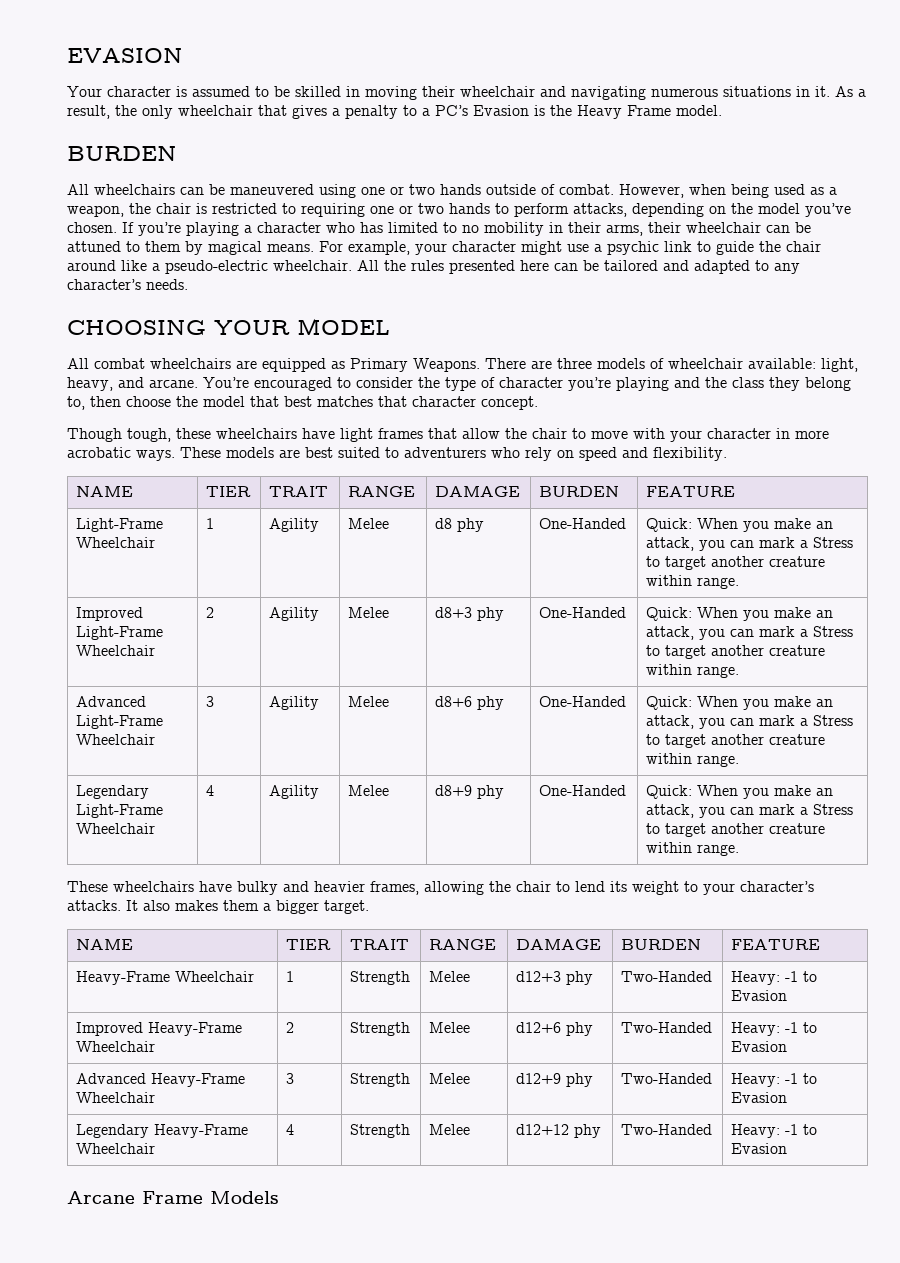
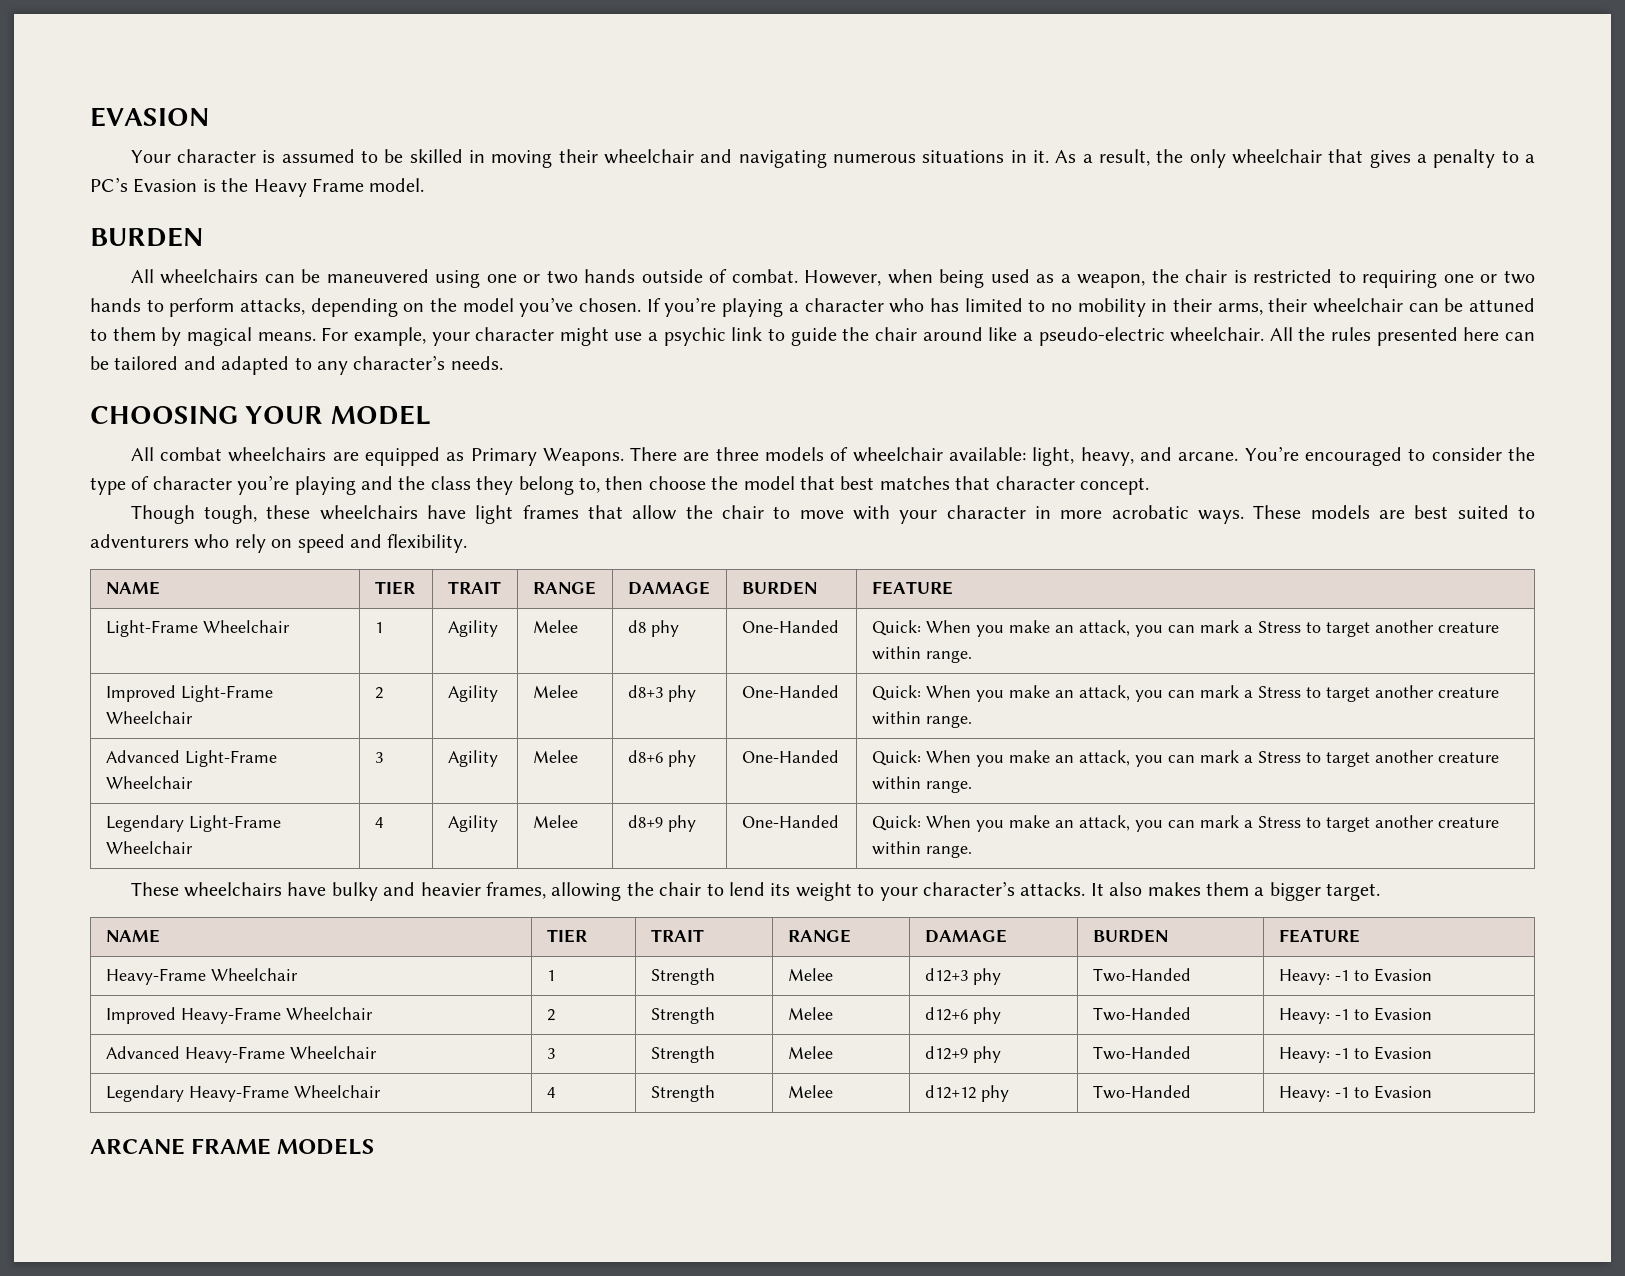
- Arcane Frame Models
+ ARCANE FRAME MODELS

